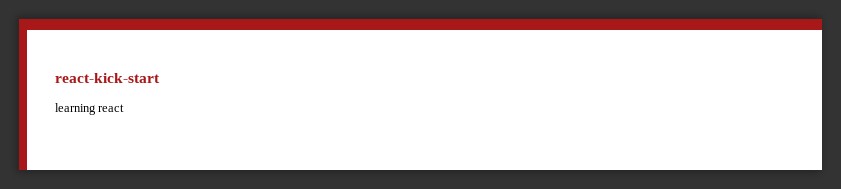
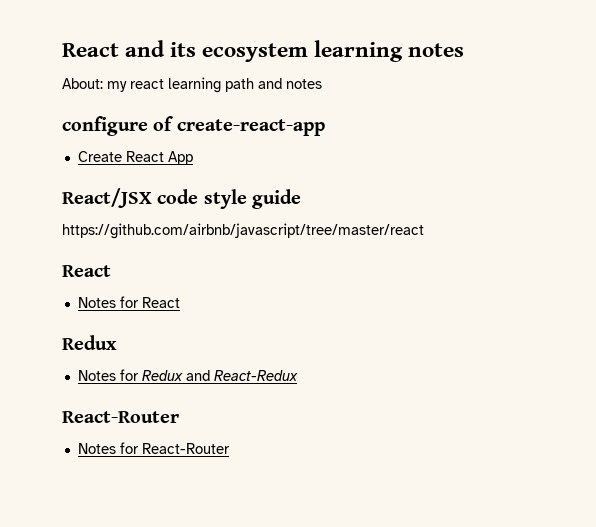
- react-kick-start
- learning react
+ React and its ecosystem learning notes
+ About: my react learning path and notes
+ configure of create-react-app
+ Create React App
+ React/JSX code style guide
+ https://github.com/airbnb/javascript/tree/master/react
+ React
+ Notes for React
+ Redux
+ Notes for Redux and React-Redux
+ React-Router
+ Notes for React-Router

